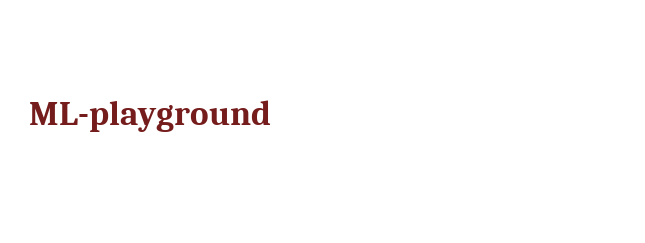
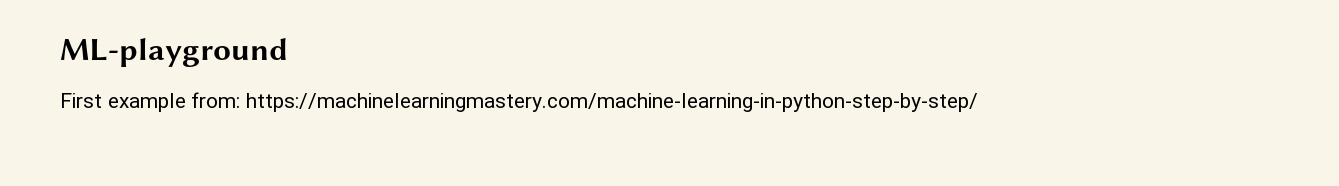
+ First example from: https://machinelearningmastery.com/machine-learning-in-python-step-by-step/

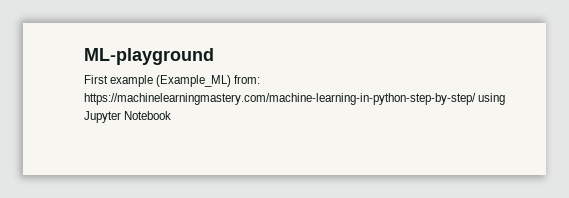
- First example from: https://machinelearningmastery.com/machine-learning-in-python-step-by-step/
+ First example (Example_ML) from: https://machinelearningmastery.com/machine-learning-in-python-step-by-step/ using Jupyter Notebook

